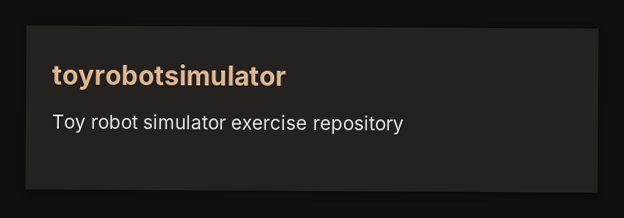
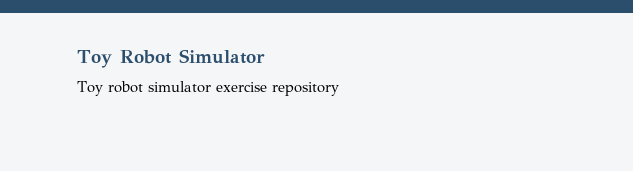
- toyrobotsimulator
+ Toy Robot Simulator

